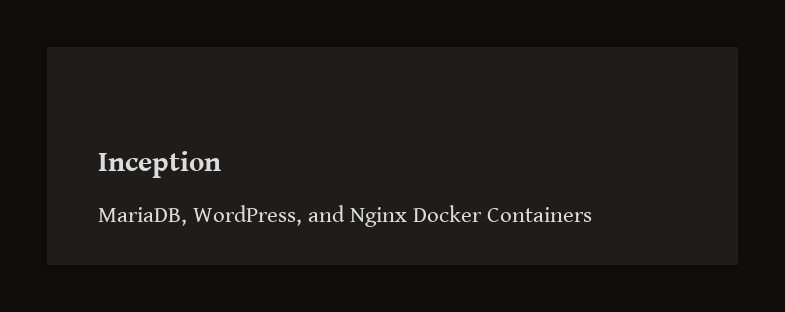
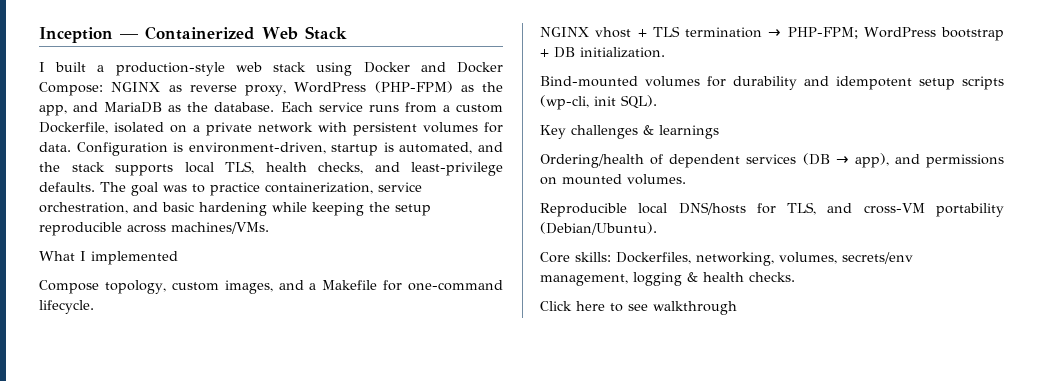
- Inception
- MariaDB, WordPress, and Nginx Docker Containers
+ Inception — Containerized Web Stack
+ I built a production-style web stack using Docker and Docker Compose: NGINX as reverse proxy, WordPress (PHP-FPM) as the app, and MariaDB as the database. Each service runs from a custom Dockerfile, isolated on a private network with persistent volumes for data. Configuration is environment-driven, startup is automated, and the stack supports local TLS, health checks, and least-privilege defaults. The goal was to practice containerization, service orchestration, and basic hardening while keeping the setup reproducible across machines/VMs.
+ What I implemented
+ Compose topology, custom images, and a Makefile for one-command lifecycle.
+ NGINX vhost + TLS termination → PHP-FPM; WordPress bootstrap + DB initialization.
+ Bind-mounted volumes for durability and idempotent setup scripts (wp-cli, init SQL).
+ Key challenges & learnings
+ Ordering/health of dependent services (DB → app), and permissions on mounted volumes.
+ Reproducible local DNS/hosts for TLS, and cross-VM portability (Debian/Ubuntu).
+ Core skills: Dockerfiles, networking, volumes, secrets/env management, logging & health checks.
+ Click here to see walkthrough

